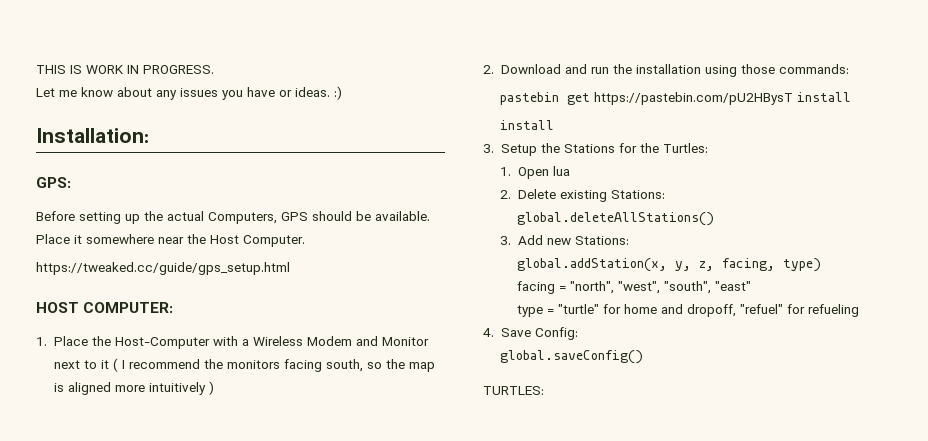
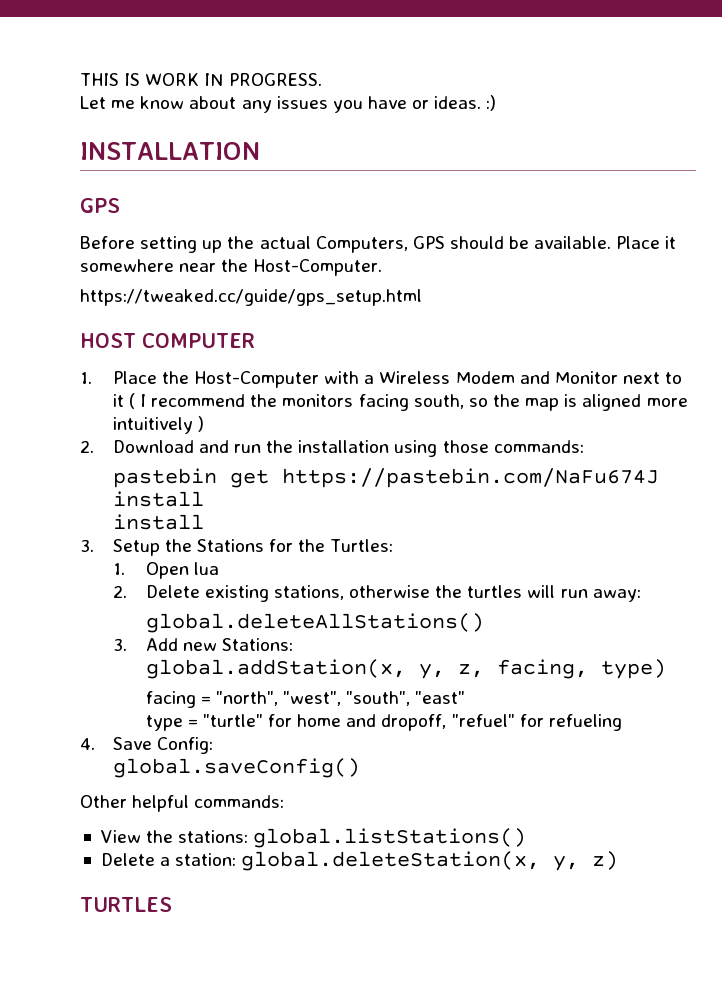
- Installation:
- GPS:
+ INSTALLATION
+ GPS
- Place it somewhere near the Host Computer.
+ Place it somewhere near the Host-Computer.
- HOST COMPUTER:
+ HOST COMPUTER
- pastebin get https://pastebin.com/pU2HBysT install
+ pastebin get https://pastebin.com/NaFu674J install
- 2. Delete existing Stations:
+ 2. Delete existing stations, otherwise the turtles will run away:
- TURTLES:
+ Other helpful commands:
+ View the stations: global.listStations()
+ Delete a station: global.deleteStation(x, y, z)
+ TURTLES

